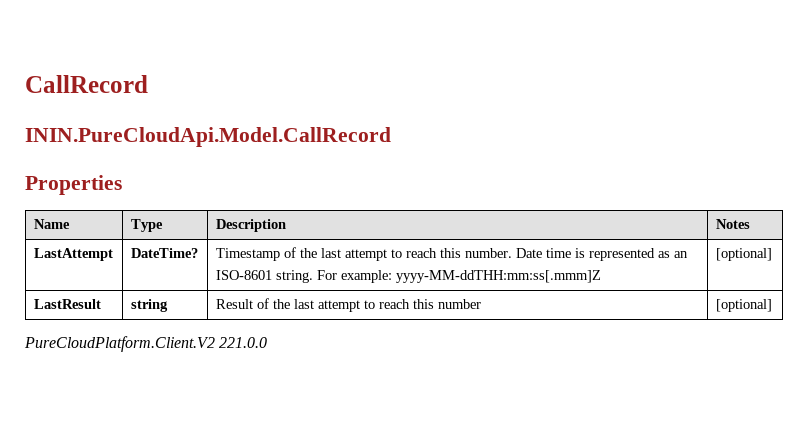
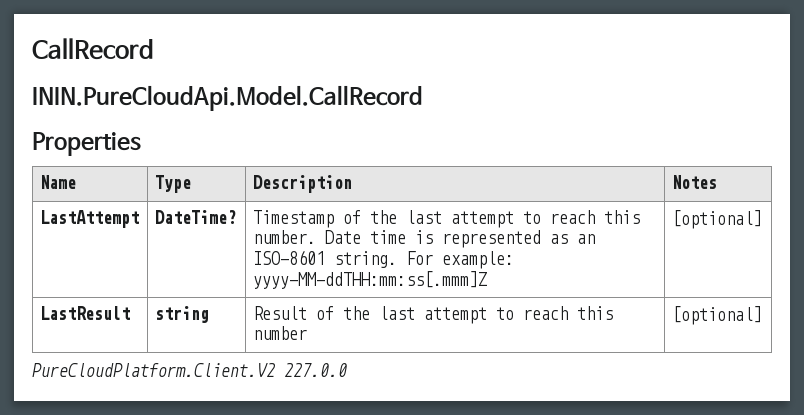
- PureCloudPlatform.Client.V2 221.0.0
+ PureCloudPlatform.Client.V2 227.0.0

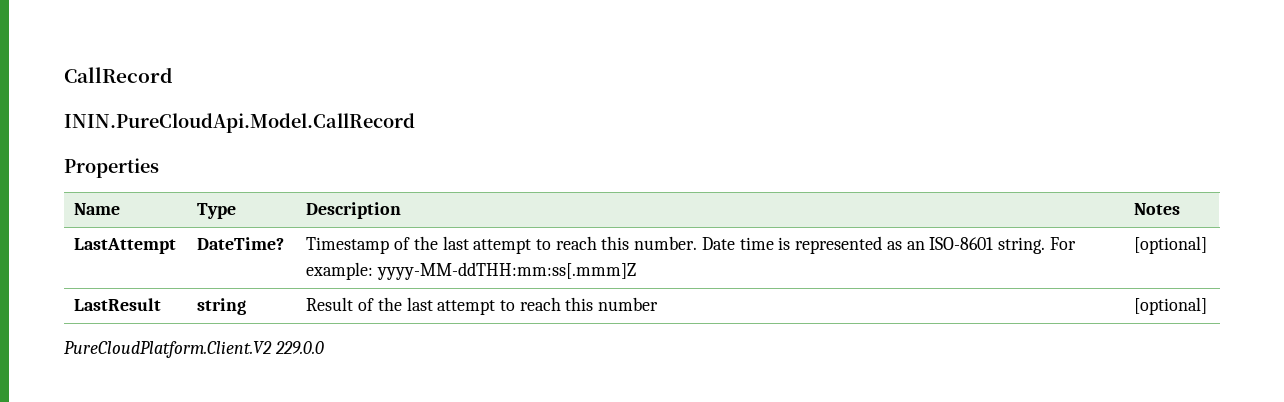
- PureCloudPlatform.Client.V2 227.0.0
+ PureCloudPlatform.Client.V2 229.0.0

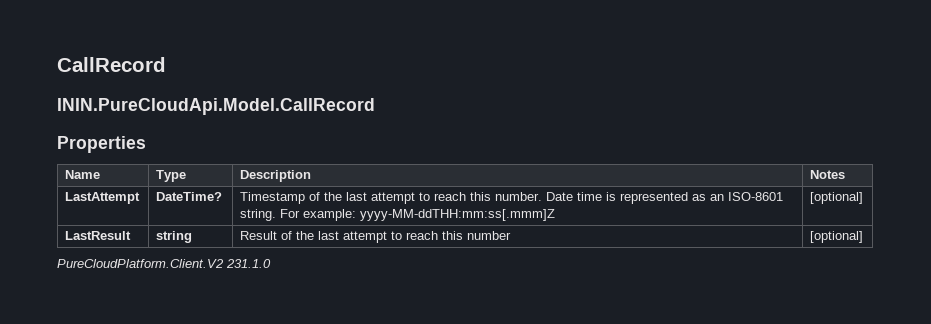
- PureCloudPlatform.Client.V2 229.0.0
+ PureCloudPlatform.Client.V2 231.1.0

